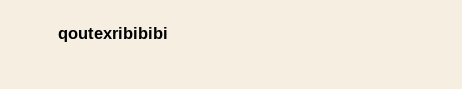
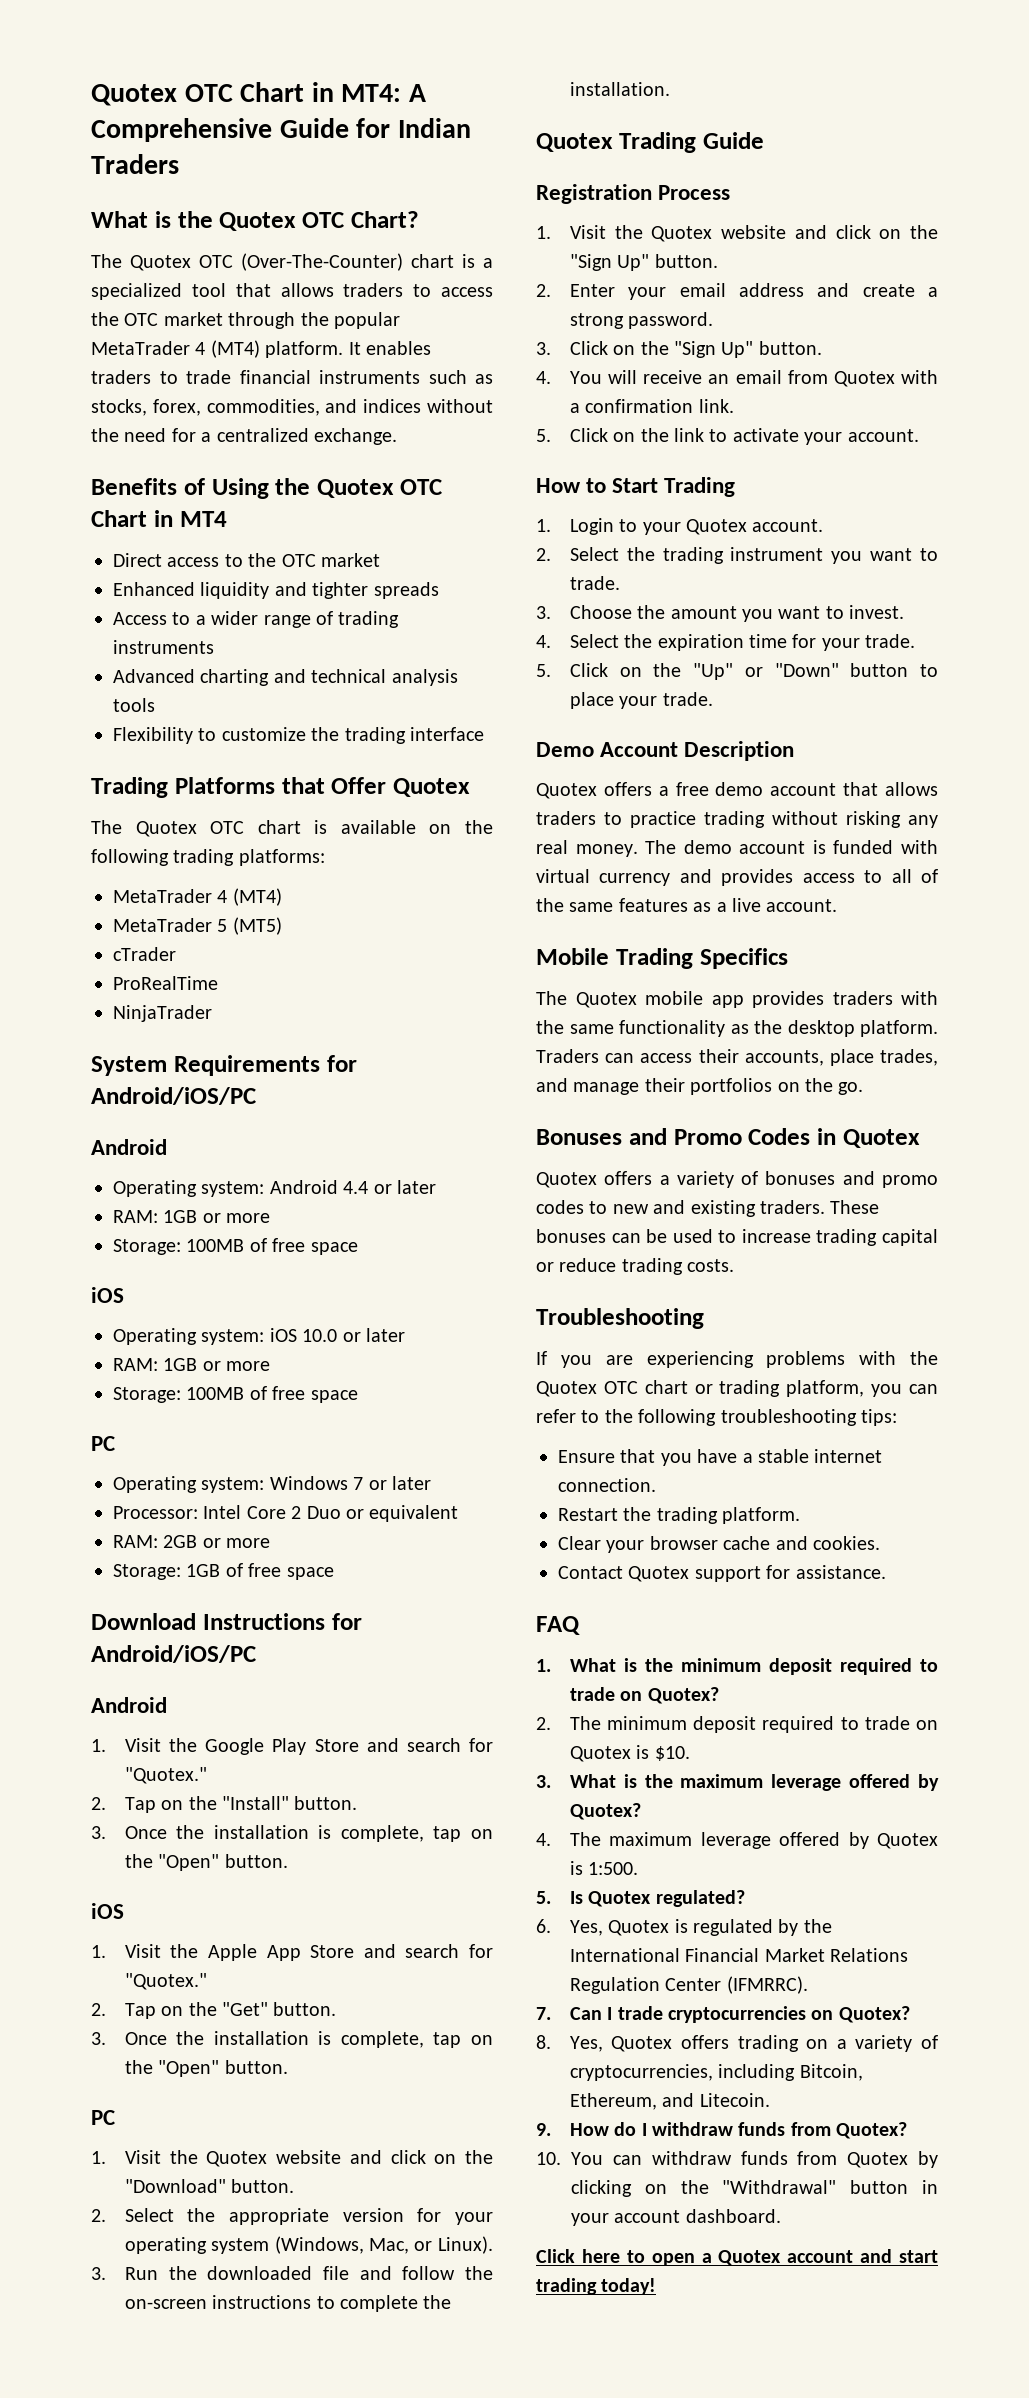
- qoutexribibibi
+ Quotex OTC Chart in MT4: A Comprehensive Guide for Indian Traders
+ What is the Quotex OTC Chart?
+ The Quotex OTC (Over-The-Counter) chart is a specialized tool that allows traders to access the OTC market through the popular MetaTrader 4 (MT4) platform. It enables traders to trade financial instruments such as stocks, forex, commodities, and indices without the need for a centralized exchange.
+ Benefits of Using the Quotex OTC Chart in MT4
+ Direct access to the OTC market
+ Enhanced liquidity and tighter spreads
+ Access to a wider range of trading instruments
+ Advanced charting and technical analysis tools
+ Flexibility to customize the trading interface
+ Trading Platforms that Offer Quotex
+ The Quotex OTC chart is available on the following trading platforms:
+ MetaTrader 4 (MT4)
+ MetaTrader 5 (MT5)
+ cTrader
+ ProRealTime
+ NinjaTrader
+ System Requirements for Android/iOS/PC
+ Android
+ Operating system: Android 4.4 or later
+ RAM: 1GB or more
+ Storage: 100MB of free space
+ iOS
+ Operating system: iOS 10.0 or later
+ RAM: 1GB or more
+ Storage: 100MB of free space
+ PC
+ Operating system: Windows 7 or later
+ Processor: Intel Core 2 Duo or equivalent
+ RAM: 2GB or more
+ Storage: 1GB of free space
+ Download Instructions for Android/iOS/PC
+ Android
+ 1. Visit the Google Play Store and search for "Quotex."
+ 2. Tap on the "Install" button.
+ 3. Once the installation is complete, tap on the "Open" button.
+ iOS
+ 1. Visit the Apple App Store and search for "Quotex."
+ 2. Tap on the "Get" button.
+ 3. Once the installation is complete, tap on the "Open" button.
+ PC
+ 1. Visit the Quotex website and click on the "Download" button.
+ 2. Select the appropriate version for your operating system (Windows, Mac, or Linux).
+ 3. Run the downloaded file and follow the on-screen instructions to complete the installation.
+ Quotex Trading Guide
+ Registration Process
+ 1. Visit the Quotex website and click on the "Sign Up" button.
+ 2. Enter your email address and create a strong password.
+ 3. Click on the "Sign Up" button.
+ 4. You will receive an email from Quotex with a confirmation link.
+ 5. Click on the link to activate your account.
+ How to Start Trading
+ 1. Login to your Quotex account.
+ 2. Select the trading instrument you want to trade.
+ 3. Choose the amount you want to invest.
+ 4. Select the expiration time for your trade.
+ 5. Click on the "Up" or "Down" button to place your trade.
+ Demo Account Description
+ Quotex offers a free demo account that allows traders to practice trading without risking any real money. The demo account is funded with virtual currency and provides access to all of the same features as a live account.
+ Mobile Trading Specifics
+ The Quotex mobile app provides traders with the same functionality as the desktop platform. Traders can access their accounts, place trades, and manage their portfolios on the go.
+ Bonuses and Promo Codes in Quotex
+ Quotex offers a variety of bonuses and promo codes to new and existing traders. These bonuses can be used to increase trading capital or reduce trading costs.
+ Troubleshooting
+ If you are experiencing problems with the Quotex OTC chart or trading platform, you can refer to the following troubleshooting tips:
+ Ensure that you have a stable internet connection.
+ Restart the trading platform.
+ Clear your browser cache and cookies.
+ Contact Quotex support for assistance.
+ FAQ
+ 1. What is the minimum deposit required to trade on Quotex?
+ 2. The minimum deposit required to trade on Quotex is $10.
+ 3. What is the maximum leverage offered by Quotex?
+ 4. The maximum leverage offered by Quotex is 1:500.
+ 5. Is Quotex regulated?
+ 6. Yes, Quotex is regulated by the International Financial Market Relations Regulation Center (IFMRRC).
+ 7. Can I trade cryptocurrencies on Quotex?
+ 8. Yes, Quotex offers trading on a variety of cryptocurrencies, including Bitcoin, Ethereum, and Litecoin.
+ 9. How do I withdraw funds from Quotex?
+ 10. You can withdraw funds from Quotex by clicking on the "Withdrawal" button in your account dashboard.
+ Click here to open a Quotex account and start trading today!

